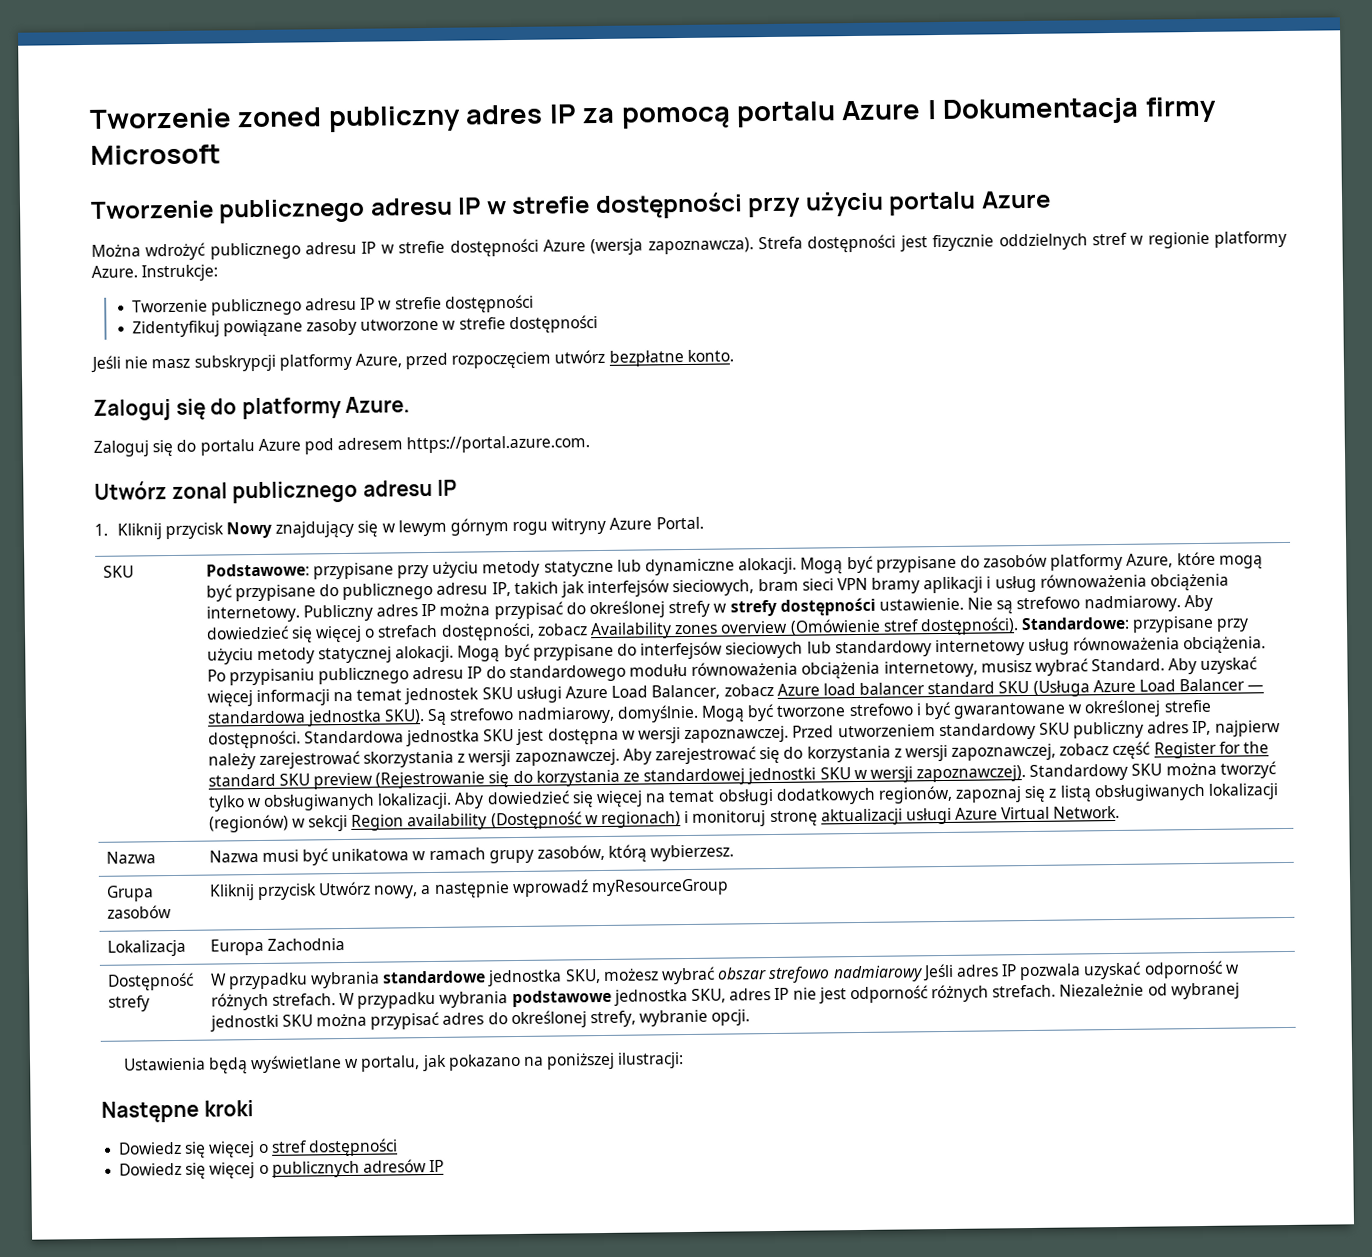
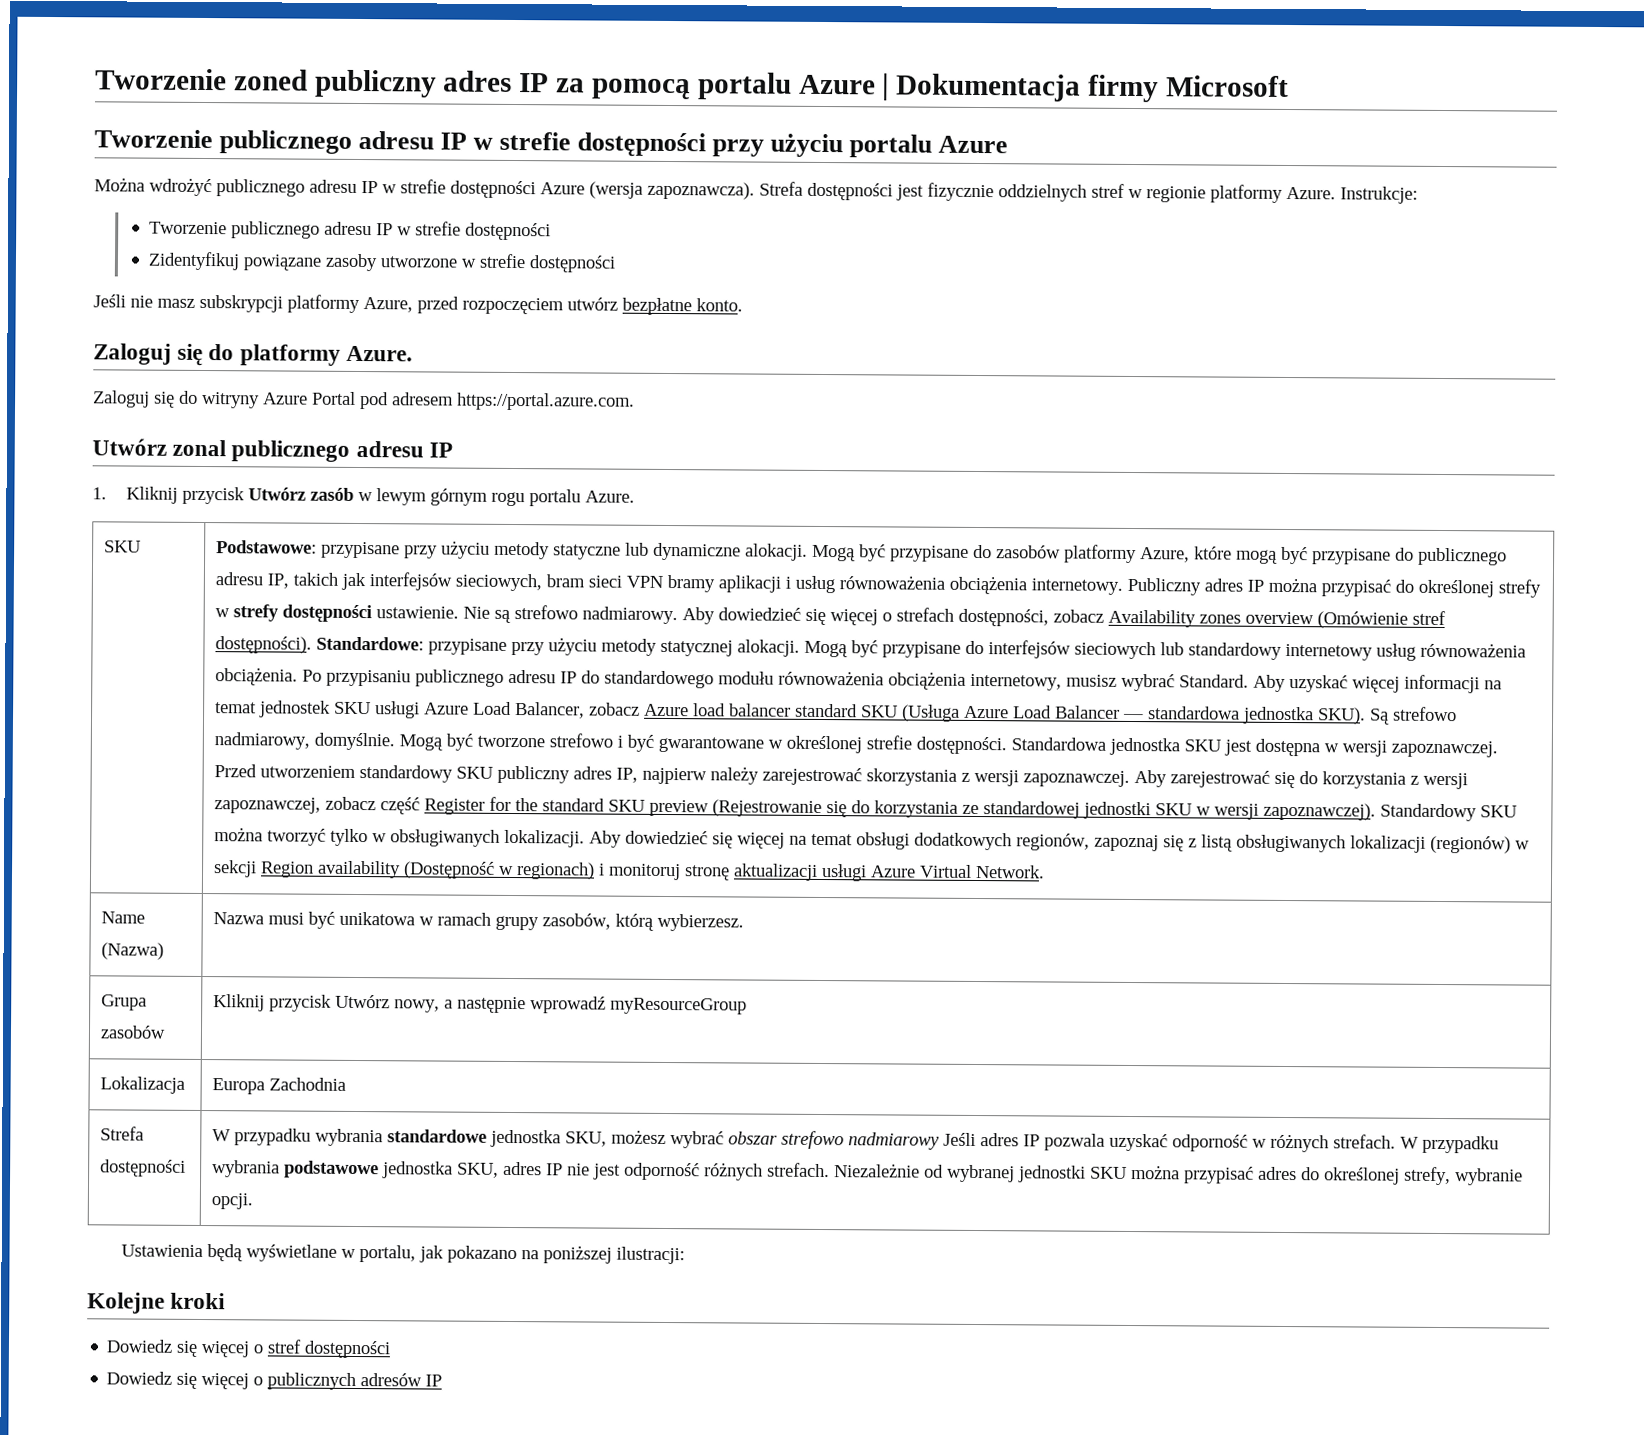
- Zaloguj się do portalu Azure pod adresem https://portal.azure.com.
+ Zaloguj się do witryny Azure Portal pod adresem https://portal.azure.com.
- 1. Kliknij przycisk Nowy znajdujący się w lewym górnym rogu witryny Azure Portal.
+ 1. Kliknij przycisk Utwórz zasób w lewym górnym rogu portalu Azure.
- Nazwa | Nazwa musi być unikatowa w ramach grupy zasobów, którą wybierzesz.
+ Name (Nazwa) | Nazwa musi być unikatowa w ramach grupy zasobów, którą wybierzesz.
  Lokalizacja | Europa Zachodnia
- Dostępność strefy
+ Strefa dostępności
- Następne kroki
+ Kolejne kroki

